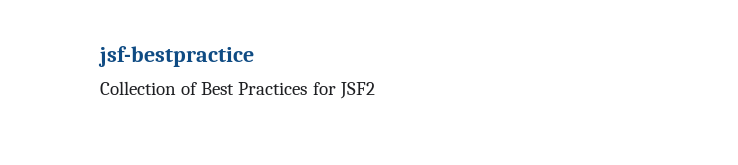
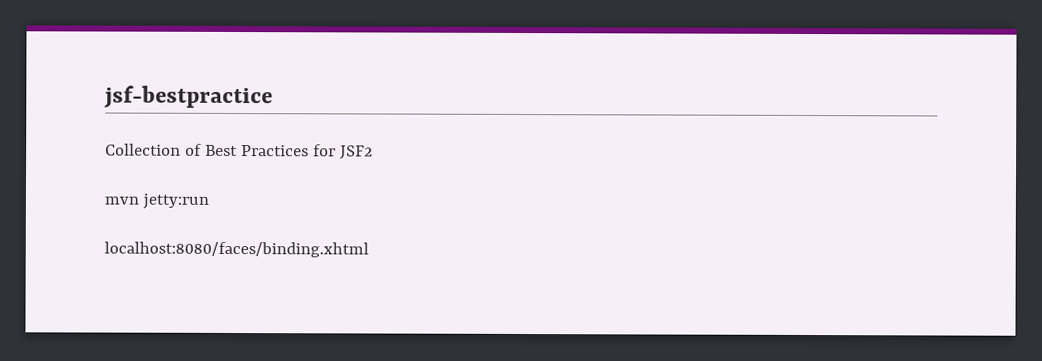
+ mvn jetty:run
+ localhost:8080/faces/binding.xhtml

